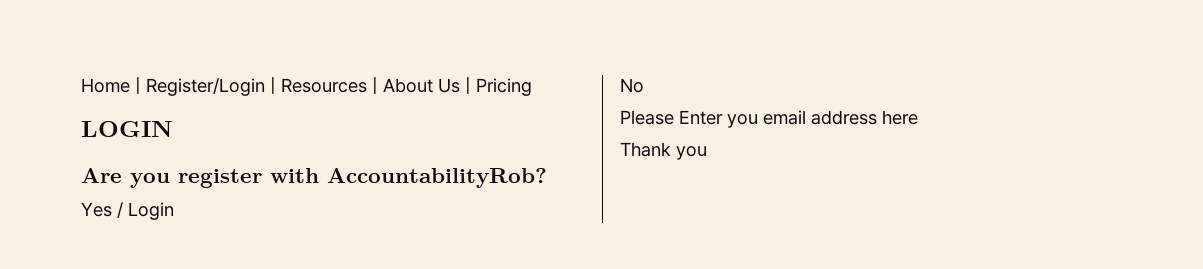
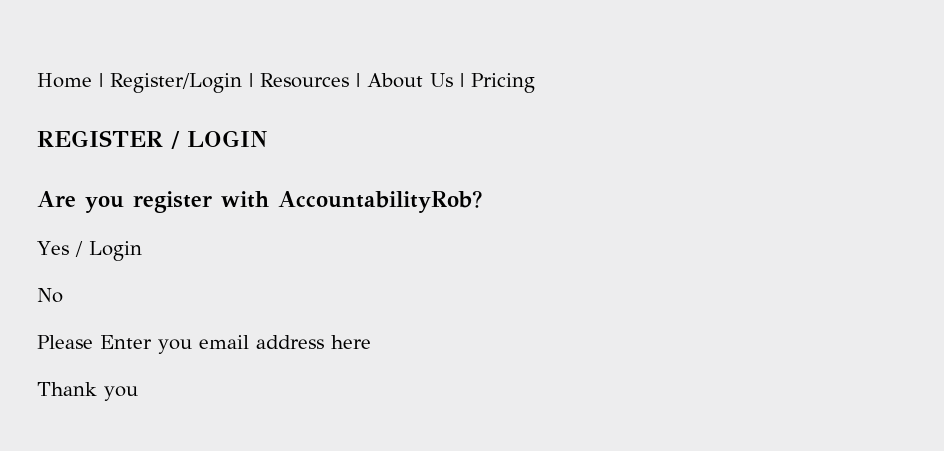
- LOGIN
+ REGISTER / LOGIN

